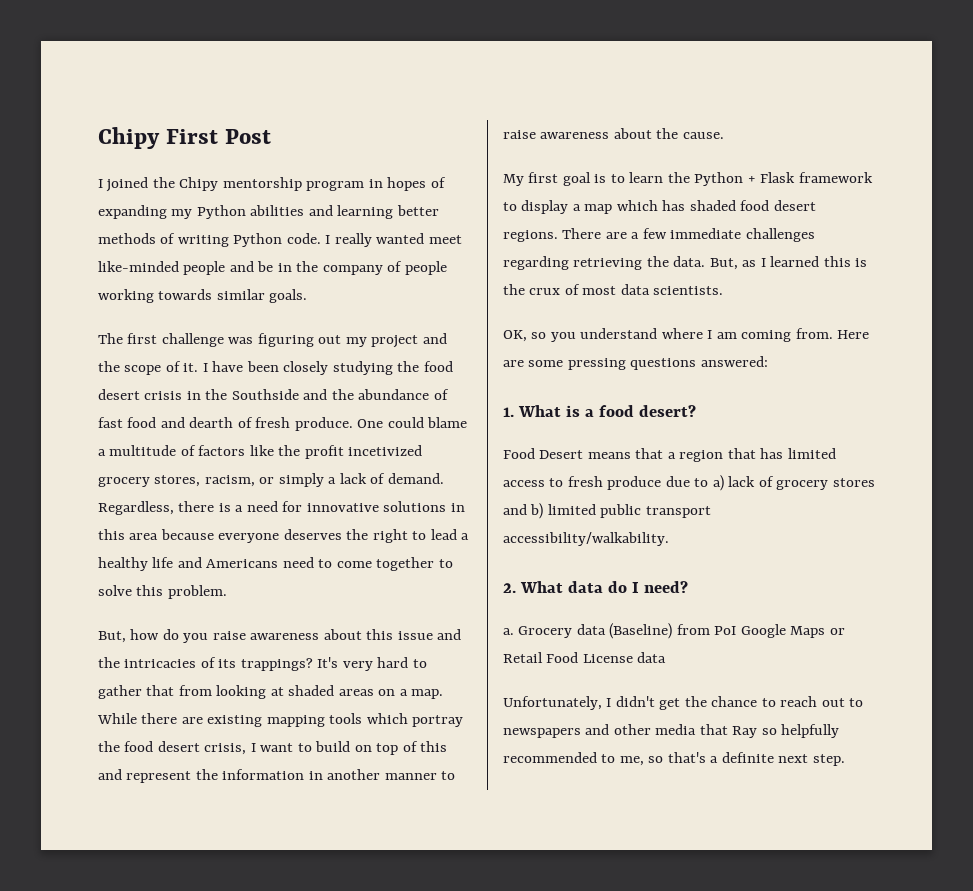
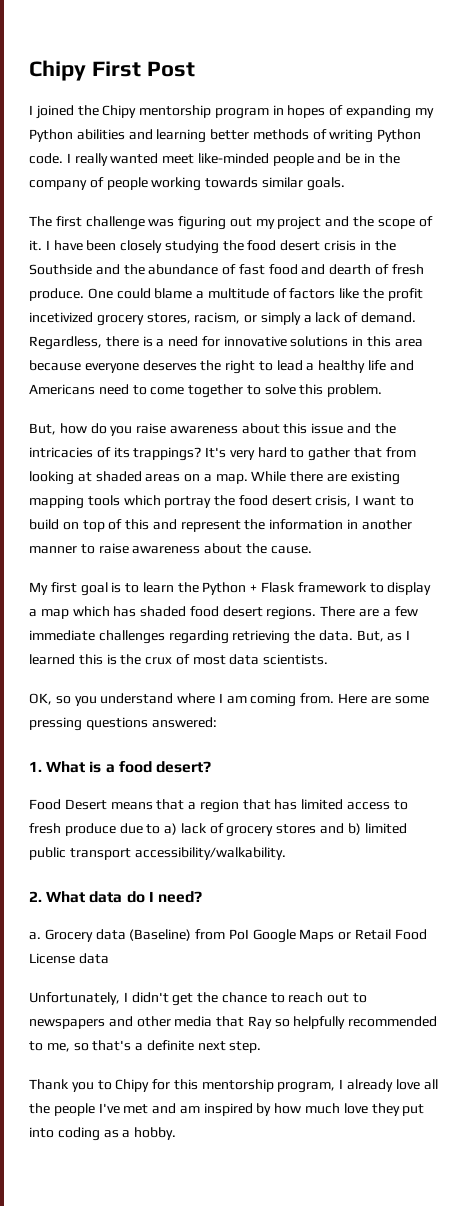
+ Thank you to Chipy for this mentorship program, I already love all the people I've met and am inspired by how much love they put into coding as a hobby.

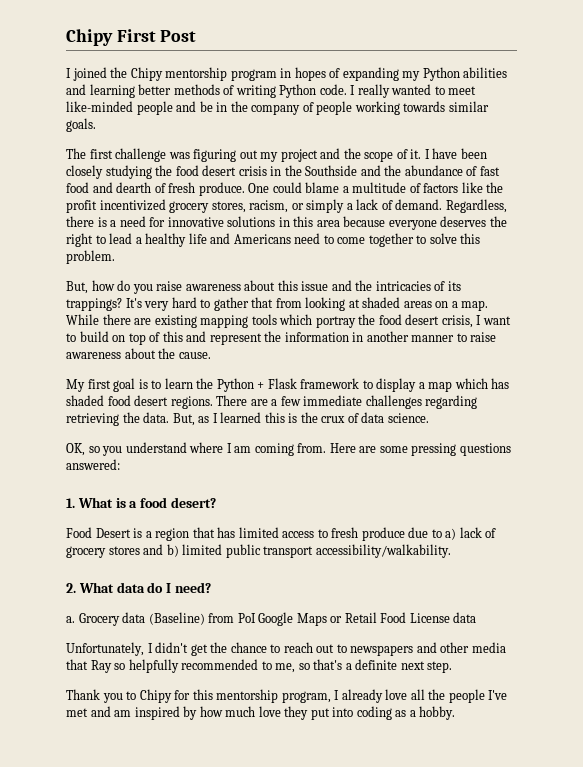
- I really wanted meet like-minded people and be in the company of people working towards similar goals.
+ I really wanted to meet like-minded people and be in the company of people working towards similar goals.
- One could blame a multitude of factors like the profit incetivized grocery stores, racism, or simply a lack of demand.
+ One could blame a multitude of factors like the profit incentivized grocery stores, racism, or simply a lack of demand.
- But, as I learned this is the crux of most data scientists.
+ But, as I learned this is the crux of data science.
- Food Desert means that a region that has limited access to fresh produce due to a) lack of grocery stores and b) limited public transport accessibility/walkability.
+ Food Desert is a region that has limited access to fresh produce due to a) lack of grocery stores and b) limited public transport accessibility/walkability.

